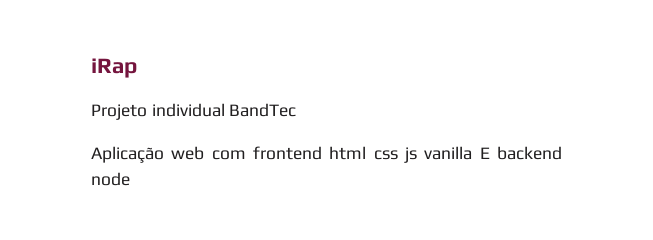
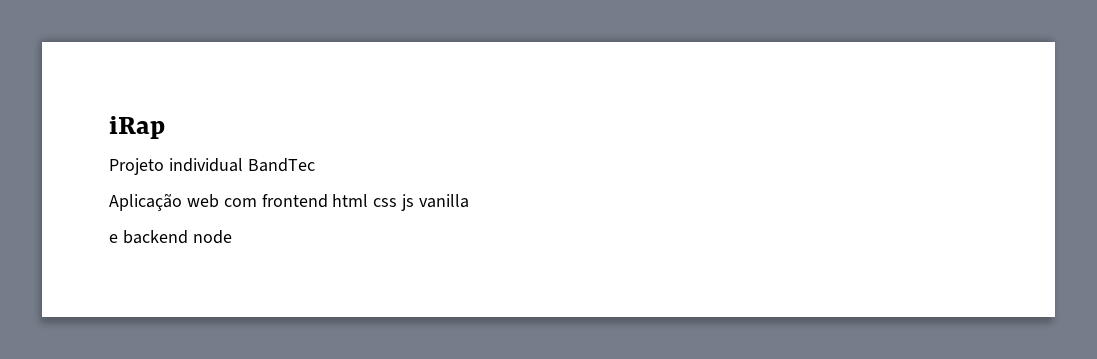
- Aplicação web com frontend html css js vanilla E backend node
+ Aplicação web com frontend html css js vanilla
+ e backend node

